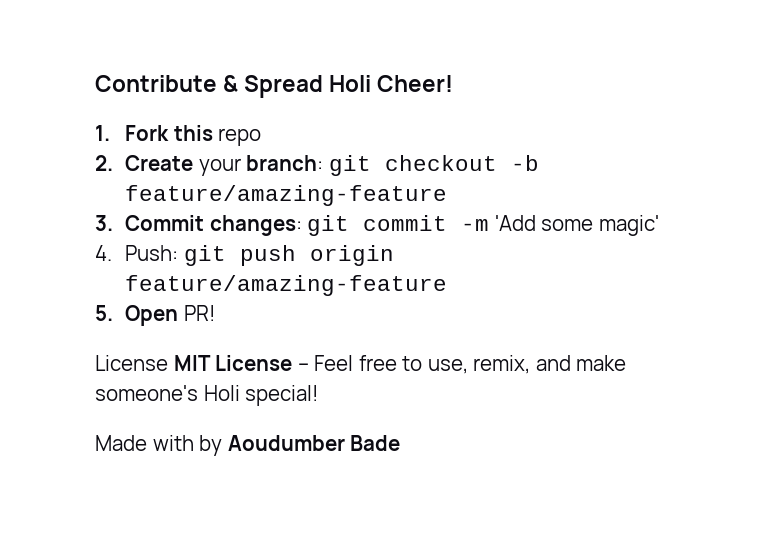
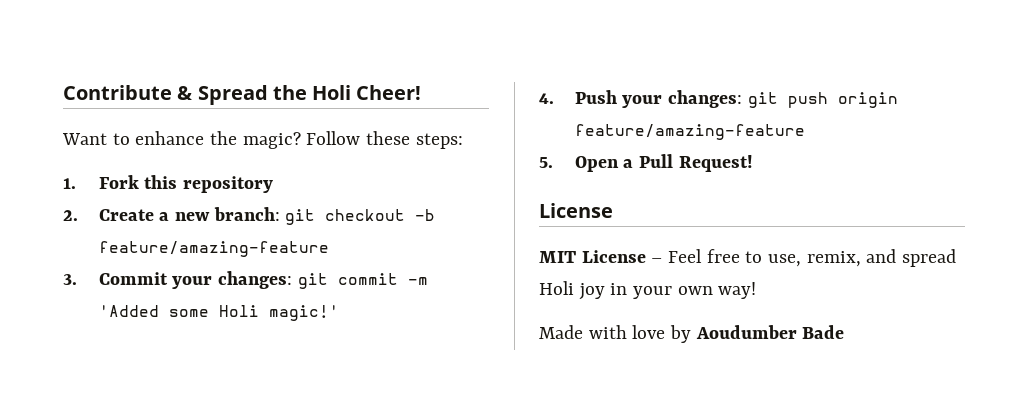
- Contribute & Spread Holi Cheer!
+ Contribute & Spread the Holi Cheer!
+ Want to enhance the magic? Follow these steps:
- 1. Fork this repo
+ 1. Fork this repository
- 2. Create your branch: git checkout -b feature/amazing-feature
+ 2. Create a new branch: git checkout -b feature/amazing-feature
- 3. Commit changes: git commit -m 'Add some magic'
- 4. Push: git push origin feature/amazing-feature
+ 3. Commit your changes: git commit -m 'Added some Holi magic!'
+ 4. Push your changes: git push origin feature/amazing-feature
- 5. Open PR!
- License MIT License – Feel free to use, remix, and make someone's Holi special!
+ 5. Open a Pull Request!
+ License
+ MIT License – Feel free to use, remix, and spread Holi joy in your own way!
- Made with by Aoudumber Bade
+ Made with love by Aoudumber Bade

